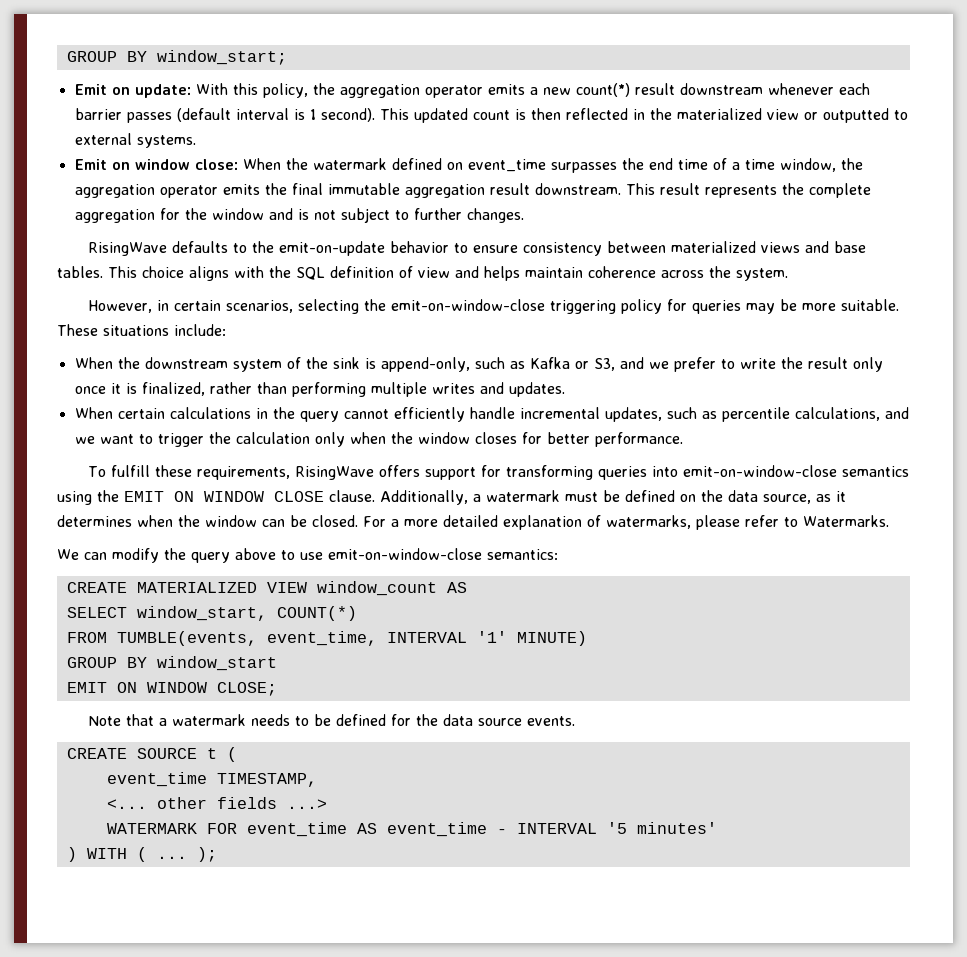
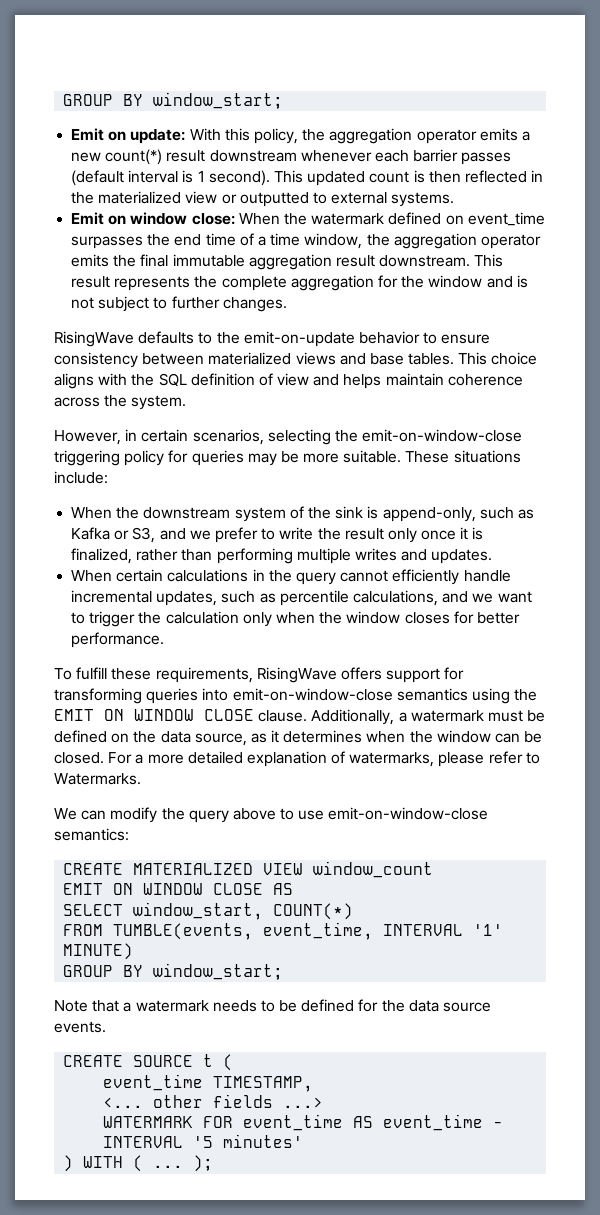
- CREATE MATERIALIZED VIEW window_count AS
+ CREATE MATERIALIZED VIEW window_count
+ EMIT ON WINDOW CLOSE AS
  FROM TUMBLE(events, event_time, INTERVAL '1' MINUTE)
- GROUP BY window_start
- EMIT ON WINDOW CLOSE;
+ GROUP BY window_start;

